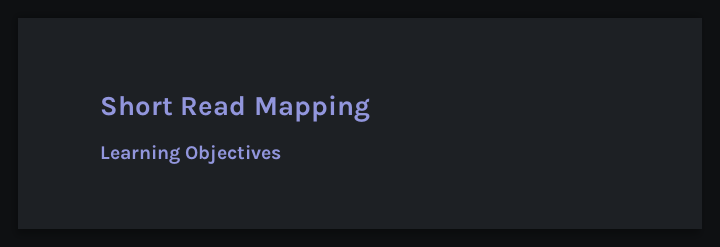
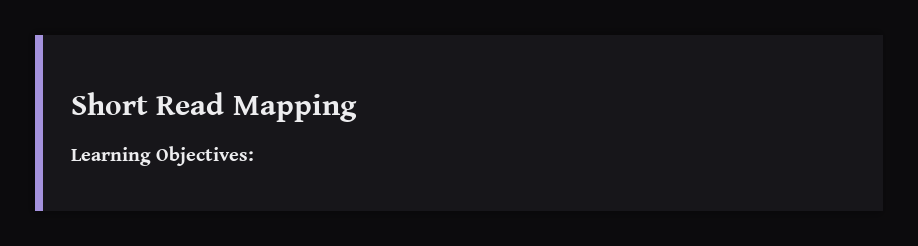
- Learning Objectives
+ Learning Objectives:

